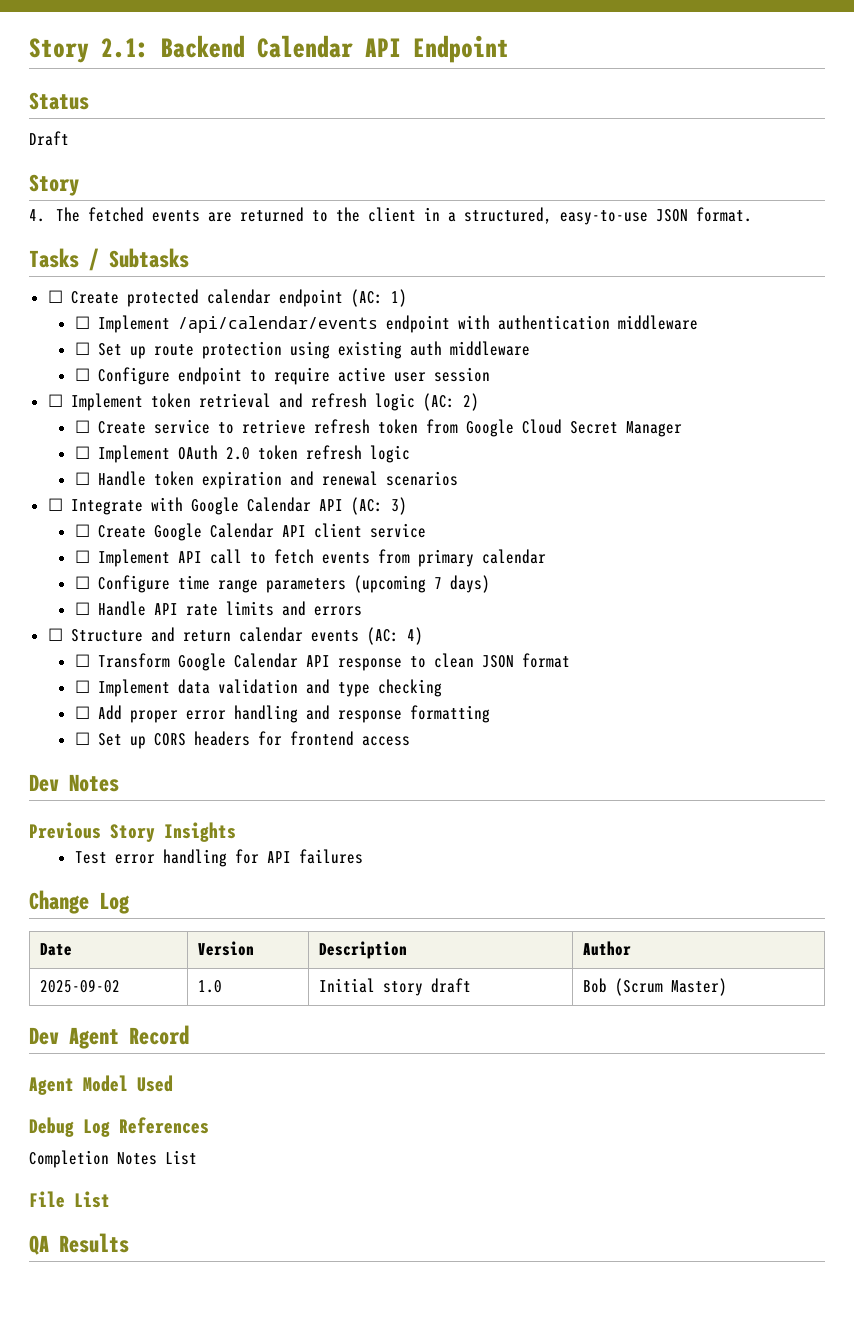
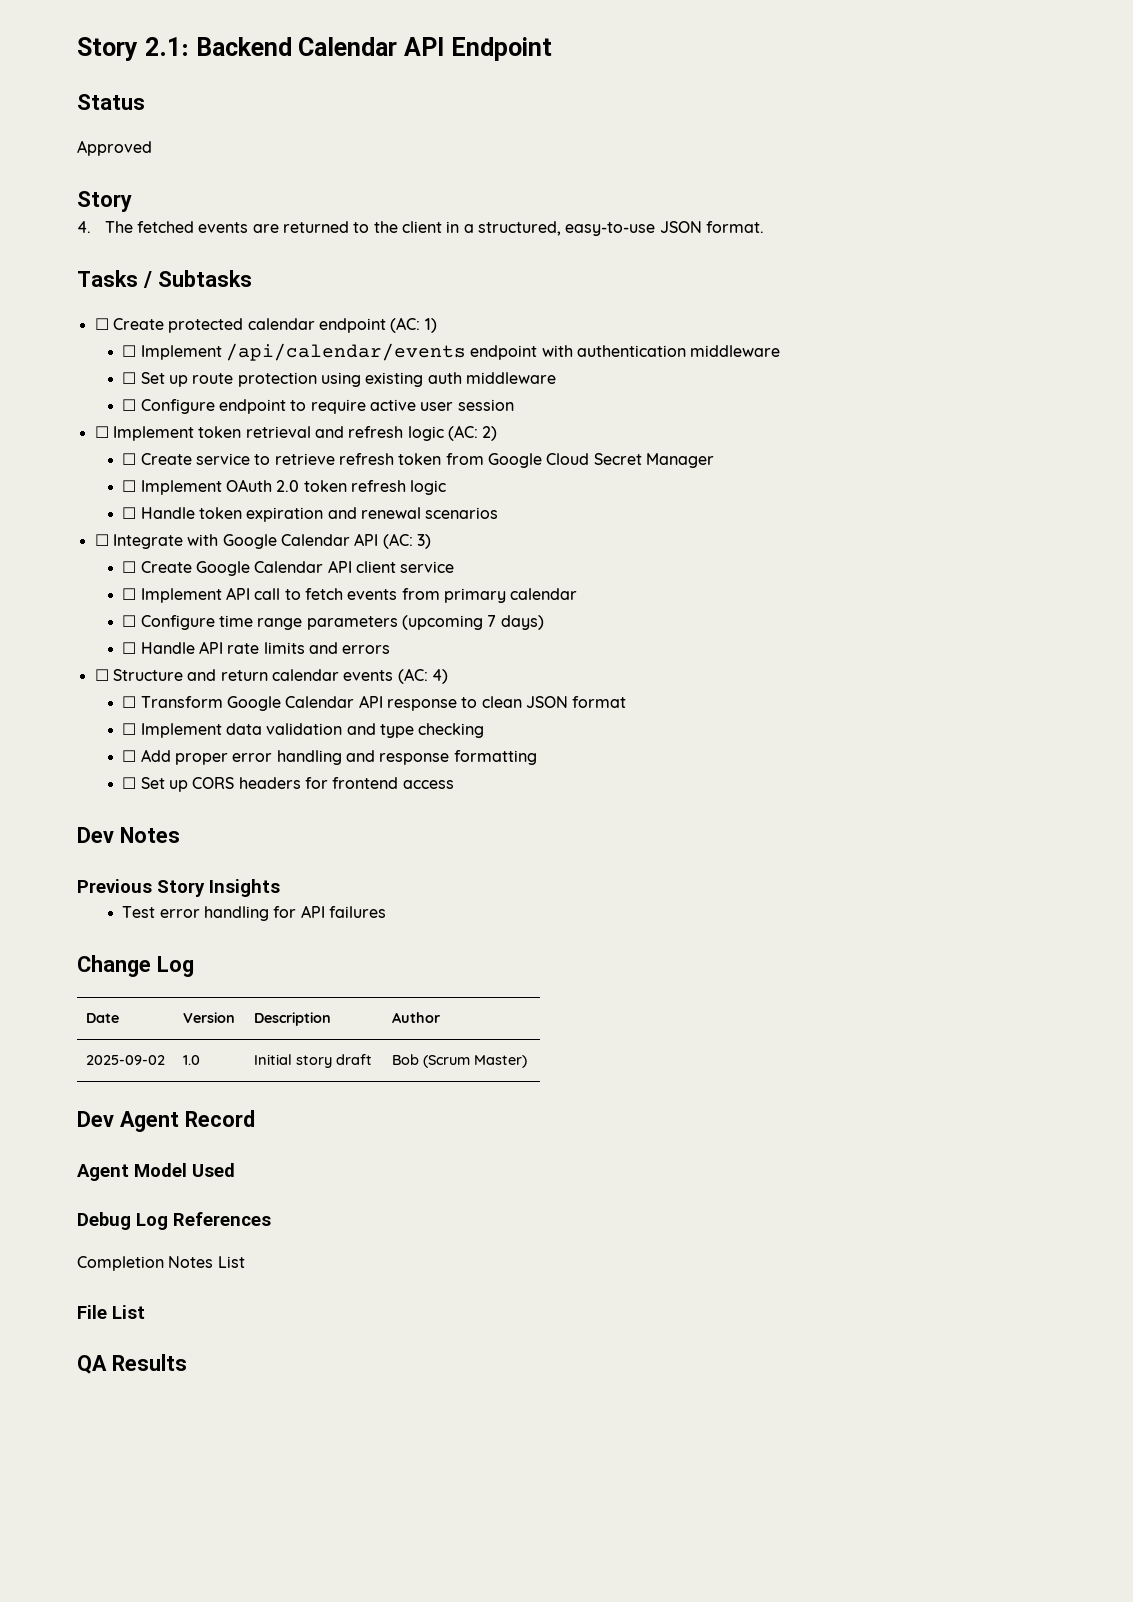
- Draft
+ Approved

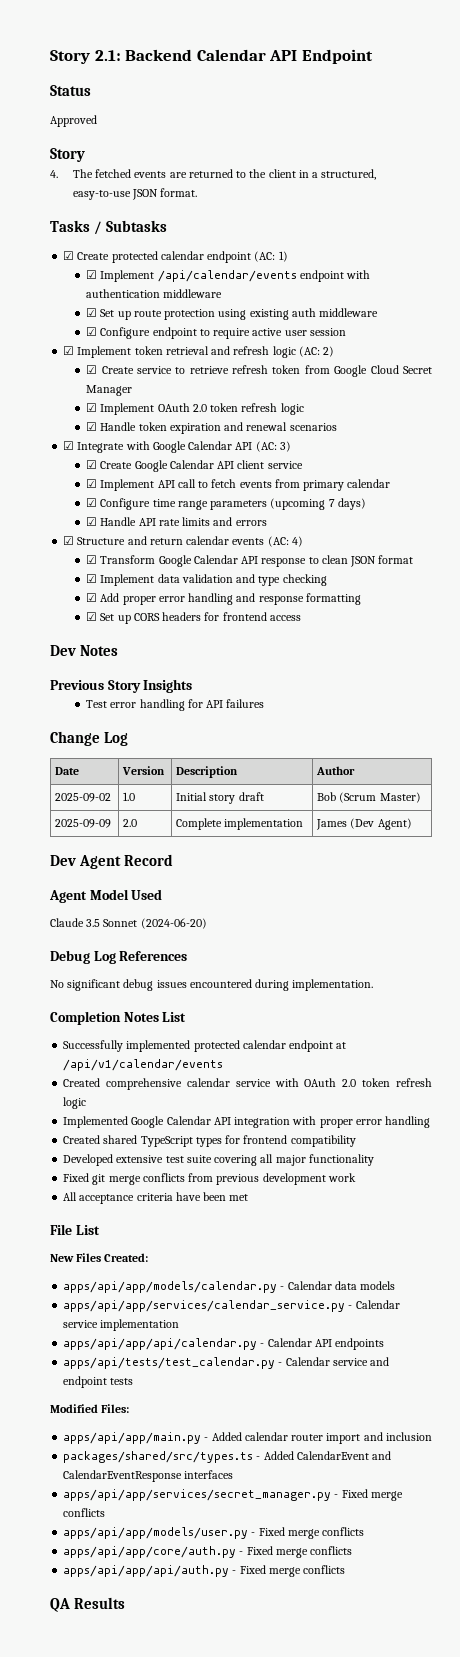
- ☐ Create protected calendar endpoint (AC: 1)
+ ☑ Create protected calendar endpoint (AC: 1)
- ☐ Implement /api/calendar/events endpoint with authentication middleware
+ ☑ Implement /api/calendar/events endpoint with authentication middleware
- ☐ Set up route protection using existing auth middleware
+ ☑ Set up route protection using existing auth middleware
- ☐ Configure endpoint to require active user session
+ ☑ Configure endpoint to require active user session
- ☐ Implement token retrieval and refresh logic (AC: 2)
+ ☑ Implement token retrieval and refresh logic (AC: 2)
- ☐ Create service to retrieve refresh token from Google Cloud Secret Manager
+ ☑ Create service to retrieve refresh token from Google Cloud Secret Manager
- ☐ Implement OAuth 2.0 token refresh logic
+ ☑ Implement OAuth 2.0 token refresh logic
- ☐ Handle token expiration and renewal scenarios
+ ☑ Handle token expiration and renewal scenarios
- ☐ Integrate with Google Calendar API (AC: 3)
+ ☑ Integrate with Google Calendar API (AC: 3)
- ☐ Create Google Calendar API client service
+ ☑ Create Google Calendar API client service
- ☐ Implement API call to fetch events from primary calendar
+ ☑ Implement API call to fetch events from primary calendar
- ☐ Configure time range parameters (upcoming 7 days)
+ ☑ Configure time range parameters (upcoming 7 days)
- ☐ Handle API rate limits and errors
+ ☑ Handle API rate limits and errors
- ☐ Structure and return calendar events (AC: 4)
+ ☑ Structure and return calendar events (AC: 4)
- ☐ Transform Google Calendar API response to clean JSON format
+ ☑ Transform Google Calendar API response to clean JSON format
- ☐ Implement data validation and type checking
+ ☑ Implement data validation and type checking
- ☐ Add proper error handling and response formatting
+ ☑ Add proper error handling and response formatting
- ☐ Set up CORS headers for frontend access
+ ☑ Set up CORS headers for frontend access
+ 2025-09-09 | 2.0 | Complete implementation | James (Dev Agent)
+ Claude 3.5 Sonnet (2024-06-20)
+ No significant debug issues encountered during implementation.
  Completion Notes List
+ Successfully implemented protected calendar endpoint at /api/v1/calendar/events
+ Created comprehensive calendar service with OAuth 2.0 token refresh logic
+ Implemented Google Calendar API integration with proper error handling
+ Created shared TypeScript types for frontend compatibility
+ Developed extensive test suite covering all major functionality
+ Fixed git merge conflicts from previous development work
+ All acceptance criteria have been met
  File List
+ New Files Created:
+ apps/api/app/models/calendar.py - Calendar data models
+ apps/api/app/services/calendar_service.py - Calendar service implementation
+ apps/api/app/api/calendar.py - Calendar API endpoints
+ apps/api/tests/test_calendar.py - Calendar service and endpoint tests
+ Modified Files:
+ apps/api/app/main.py - Added calendar router import and inclusion
+ packages/shared/src/types.ts - Added CalendarEvent and CalendarEventResponse interfaces
+ apps/api/app/services/secret_manager.py - Fixed merge conflicts
+ apps/api/app/models/user.py - Fixed merge conflicts
+ apps/api/app/core/auth.py - Fixed merge conflicts
+ apps/api/app/api/auth.py - Fixed merge conflicts

